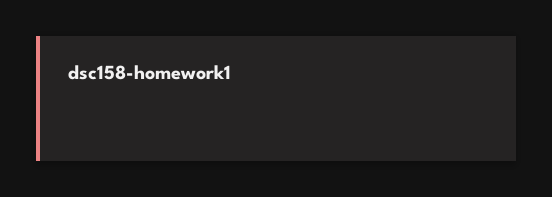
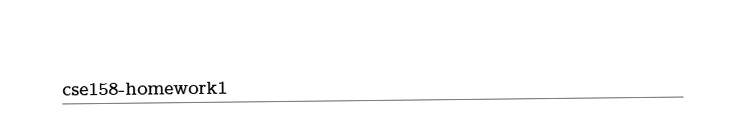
- dsc158-homework1
+ cse158-homework1

